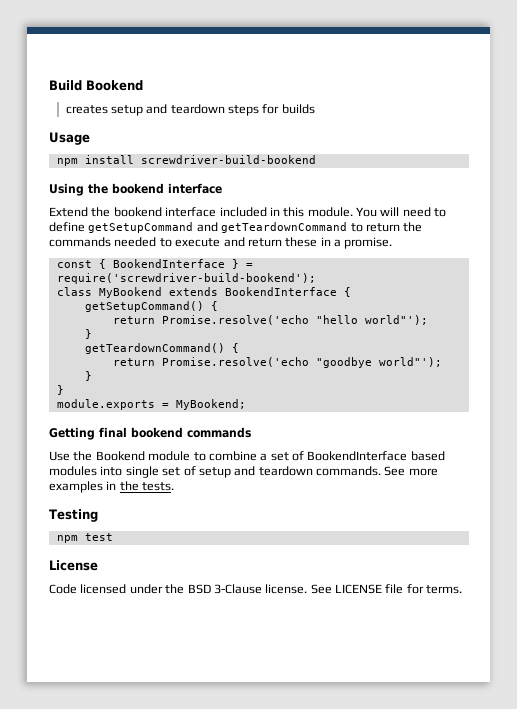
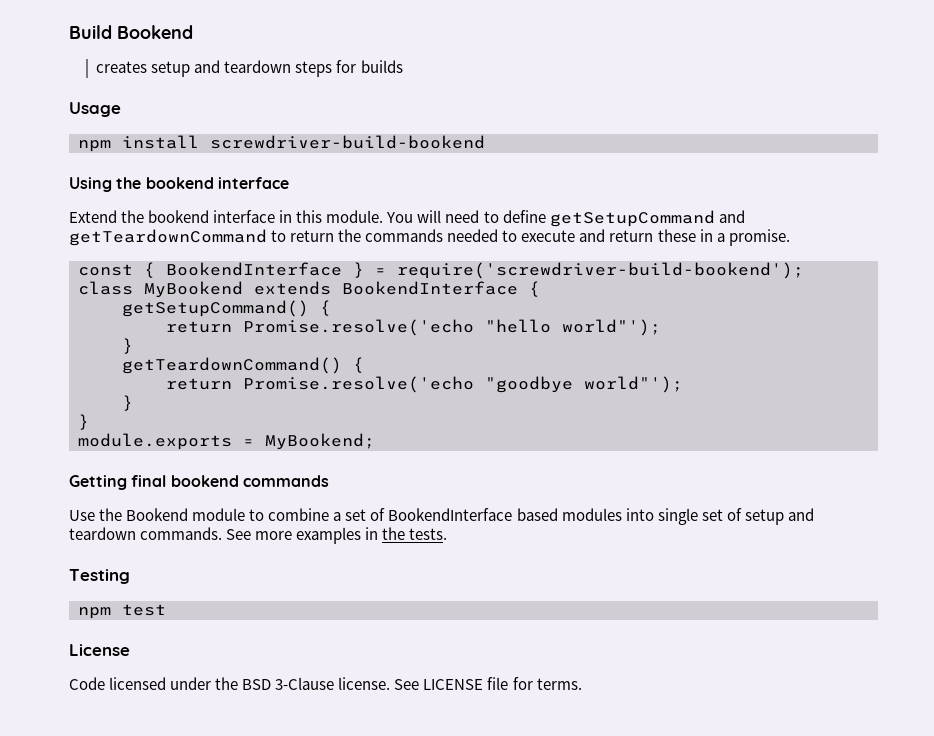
- Extend the bookend interface included in this module.
+ Extend the bookend interface in this module.

